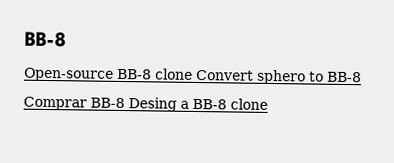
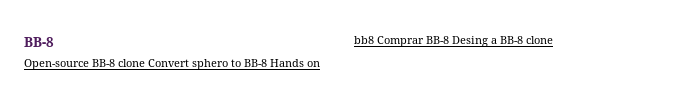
- Open-source BB-8 clone Convert sphero to BB-8
- Comprar BB-8 Desing a BB-8 clone
+ Open-source BB-8 clone Convert sphero to BB-8 Hands on bb8 Comprar BB-8 Desing a BB-8 clone

